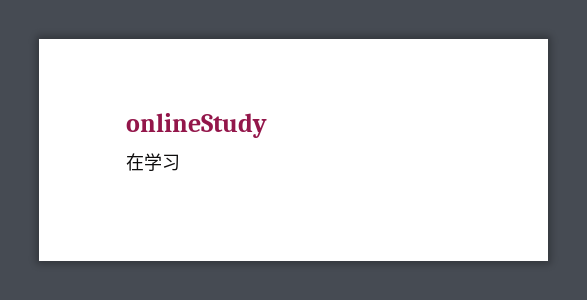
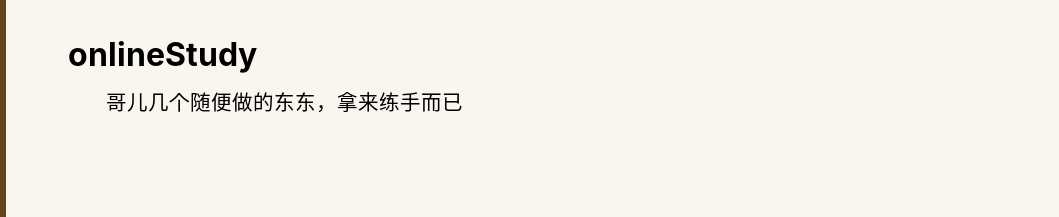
- 在学习
+ 哥儿几个随便做的东东，拿来练手而已

